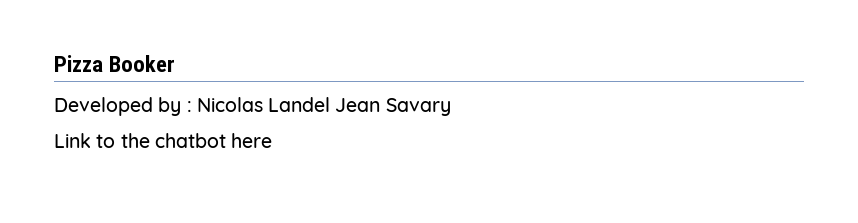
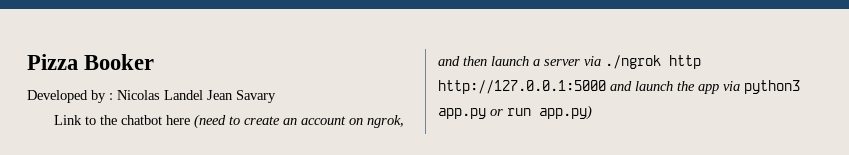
- Link to the chatbot here
+ Link to the chatbot here (need to create an account on ngrok, and then launch a server via ./ngrok http http://127.0.0.1:5000 and launch the app via python3 app.py or run app.py)

